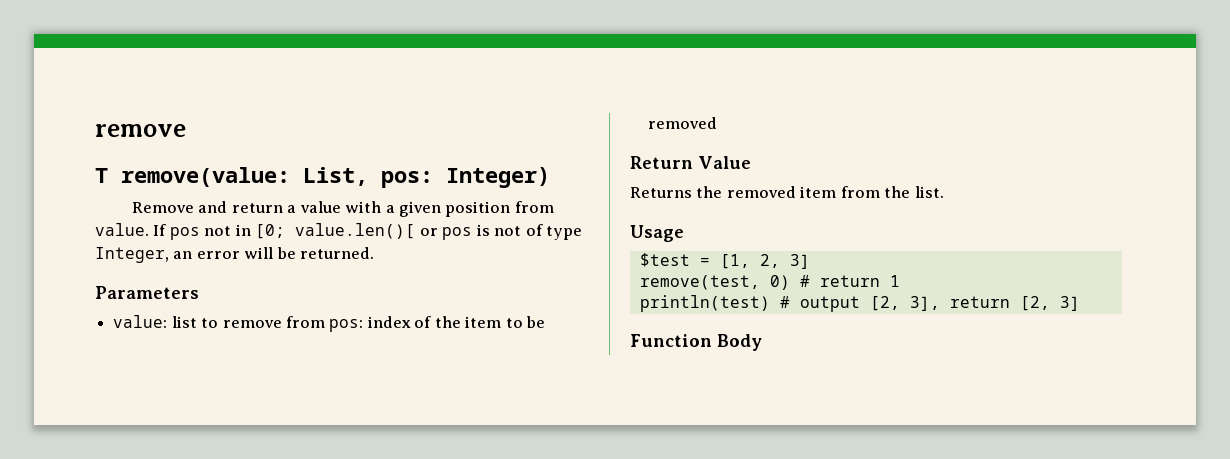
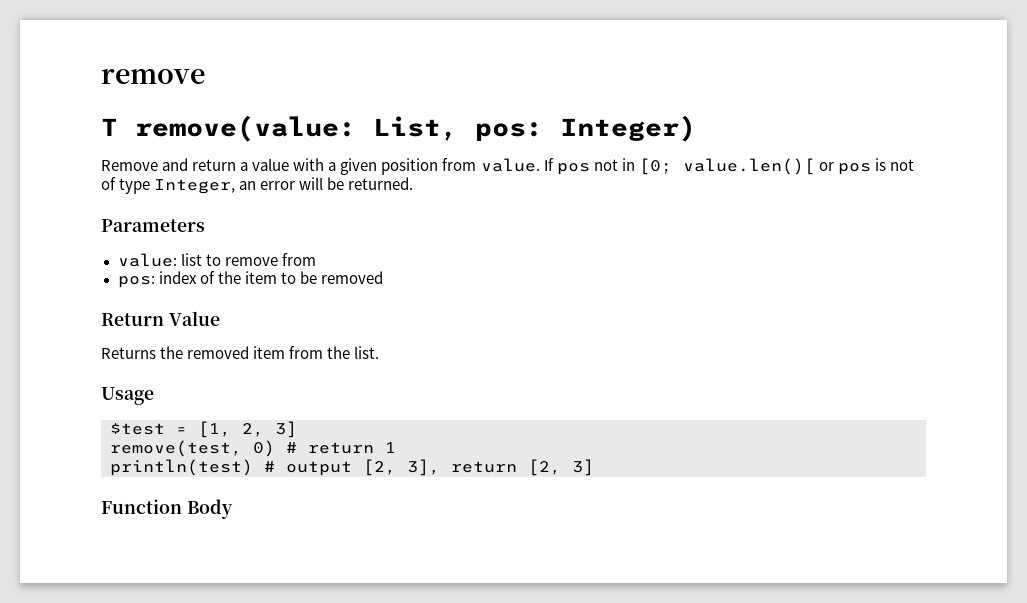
- value: list to remove from pos: index of the item to be removed
+ value: list to remove from
+ pos: index of the item to be removed

